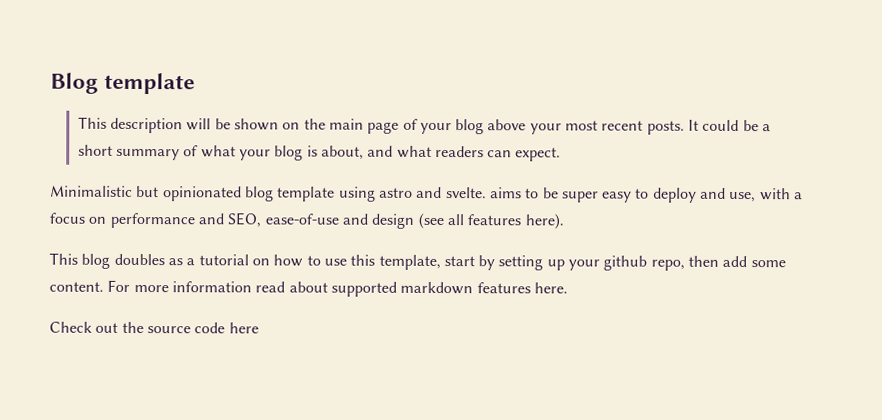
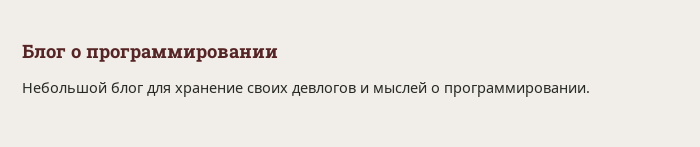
- Blog template
- This description will be shown on the main page of your blog above your most recent posts. It could be a short summary of what your blog is about, and what readers can expect.
- Minimalistic but opinionated blog template using astro and svelte. aims to be super easy to deploy and use, with a focus on performance and SEO, ease-of-use and design (see all features here).
- This blog doubles as a tutorial on how to use this template, start by setting up your github repo, then add some content. For more information read about supported markdown features here.
- Check out the source code here
+ Блог о программировании
+ Небольшой блог для хранение своих девлогов и мыслей о программировании.

